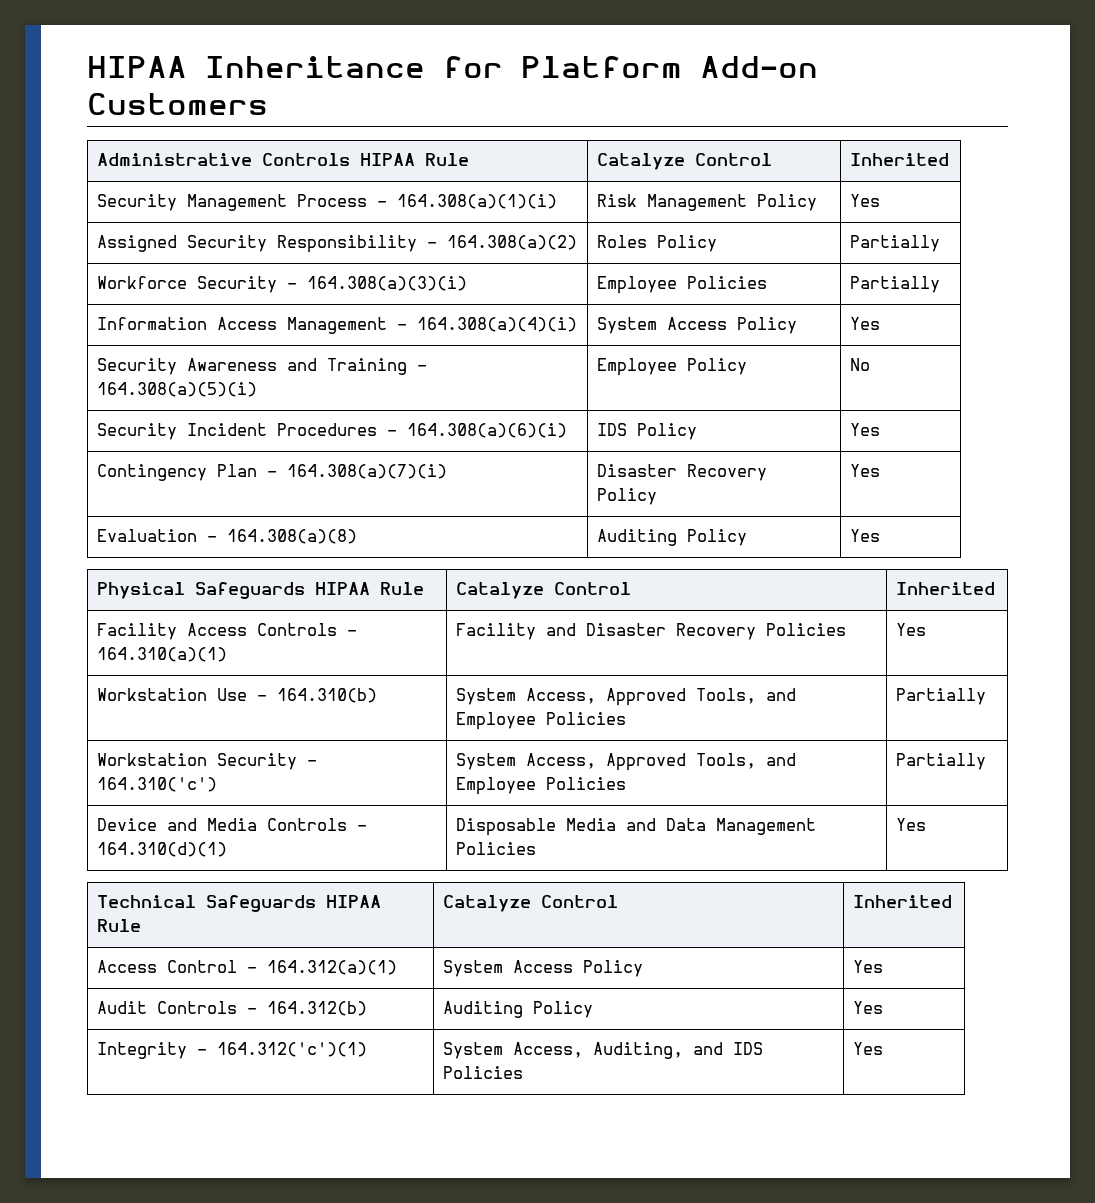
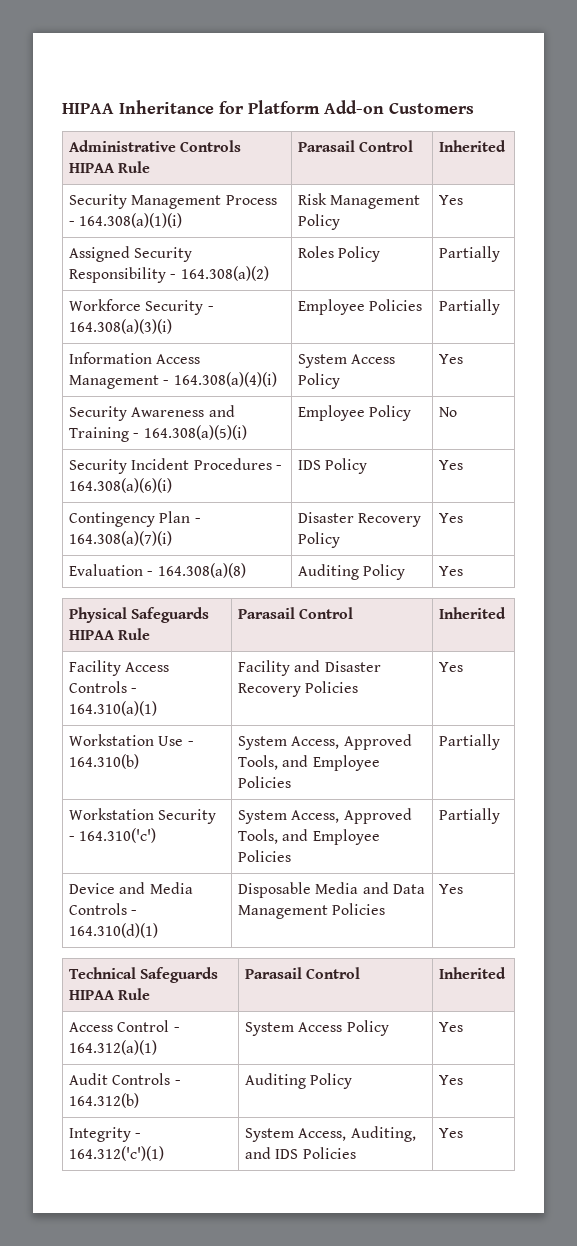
- Administrative Controls HIPAA Rule | Catalyze Control | Inherited
+ Administrative Controls HIPAA Rule | Parasail Control | Inherited
- Physical Safeguards HIPAA Rule | Catalyze Control | Inherited
+ Physical Safeguards HIPAA Rule | Parasail Control | Inherited
- Technical Safeguards HIPAA Rule | Catalyze Control | Inherited
+ Technical Safeguards HIPAA Rule | Parasail Control | Inherited

